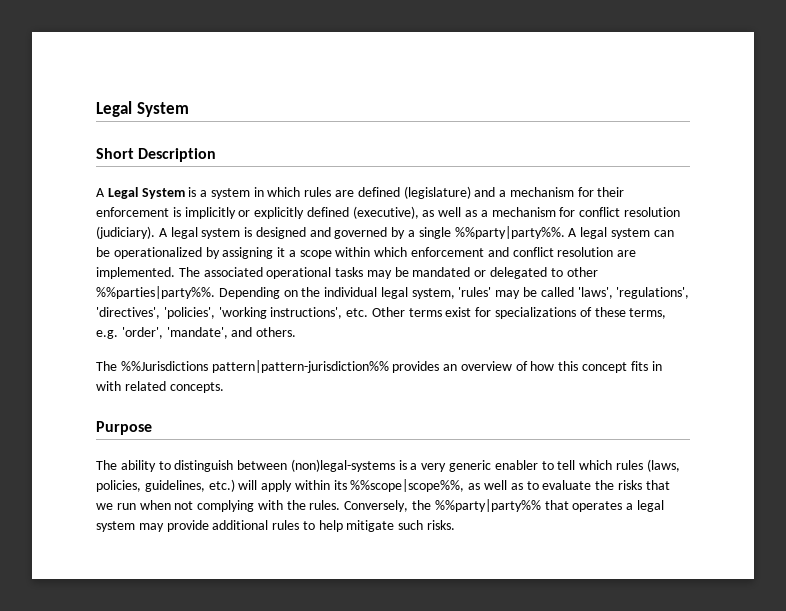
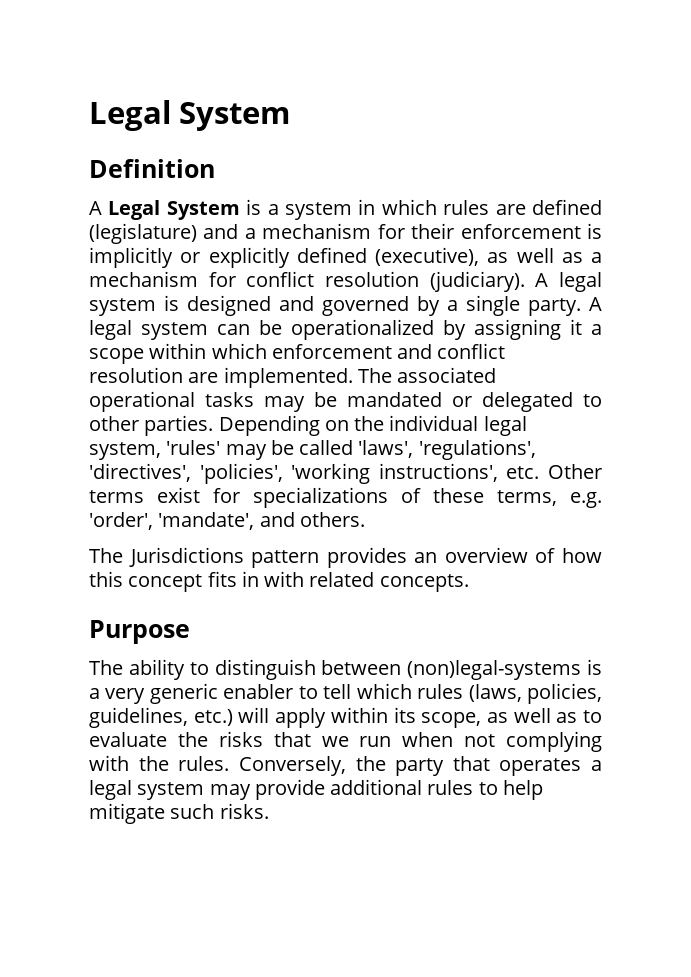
- Short Description
+ Definition
- A legal system is designed and governed by a single %%party|party%%.
+ A legal system is designed and governed by a single party.
- The associated operational tasks may be mandated or delegated to other %%parties|party%%.
+ The associated operational tasks may be mandated or delegated to other parties.
- The %%Jurisdictions pattern|pattern-jurisdiction%% provides an overview of how this concept fits in with related concepts.
+ The Jurisdictions pattern provides an overview of how this concept fits in with related concepts.
- The ability to distinguish between (non)legal-systems is a very generic enabler to tell which rules (laws, policies, guidelines, etc.) will apply within its %%scope|scope%%, as well as to evaluate the risks that we run when not complying with the rules.
+ The ability to distinguish between (non)legal-systems is a very generic enabler to tell which rules (laws, policies, guidelines, etc.) will apply within its scope, as well as to evaluate the risks that we run when not complying with the rules.
- Conversely, the %%party|party%% that operates a legal system may provide additional rules to help mitigate such risks.
+ Conversely, the party that operates a legal system may provide additional rules to help mitigate such risks.

